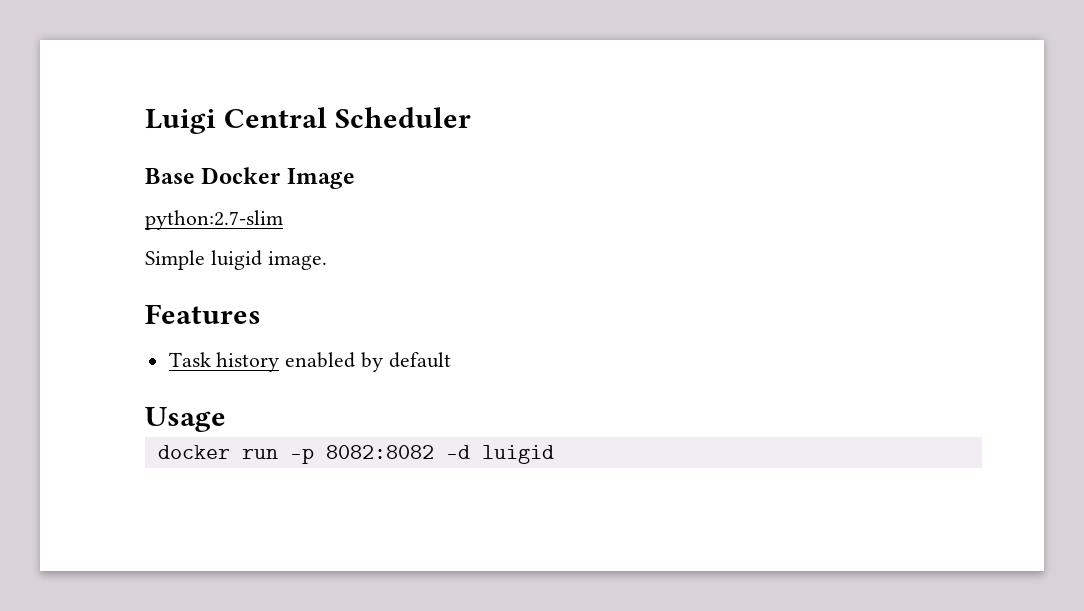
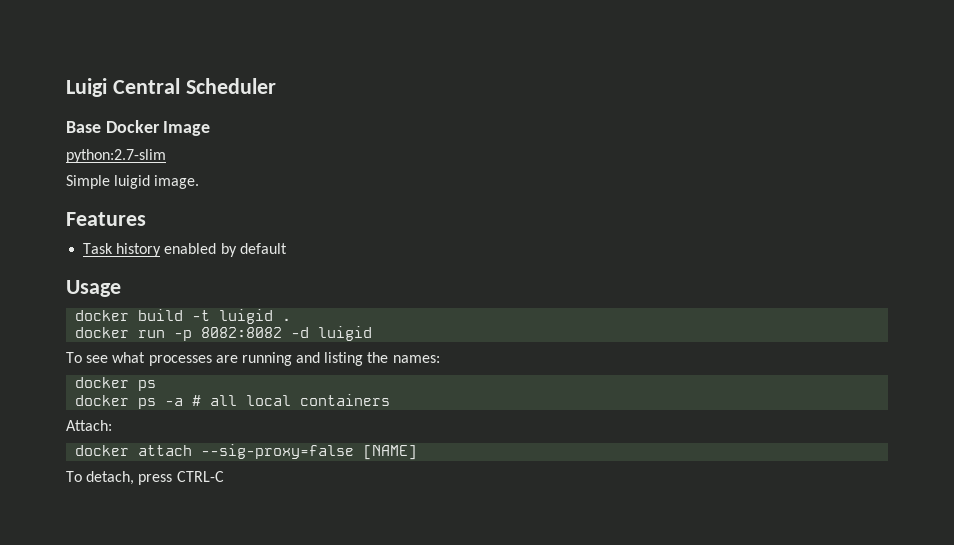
+ docker build -t luigid .
+ To see what processes are running and listing the names:
+ docker ps
+ docker ps -a # all local containers
+ Attach:
+ docker attach --sig-proxy=false [NAME]
+ To detach, press CTRL-C

